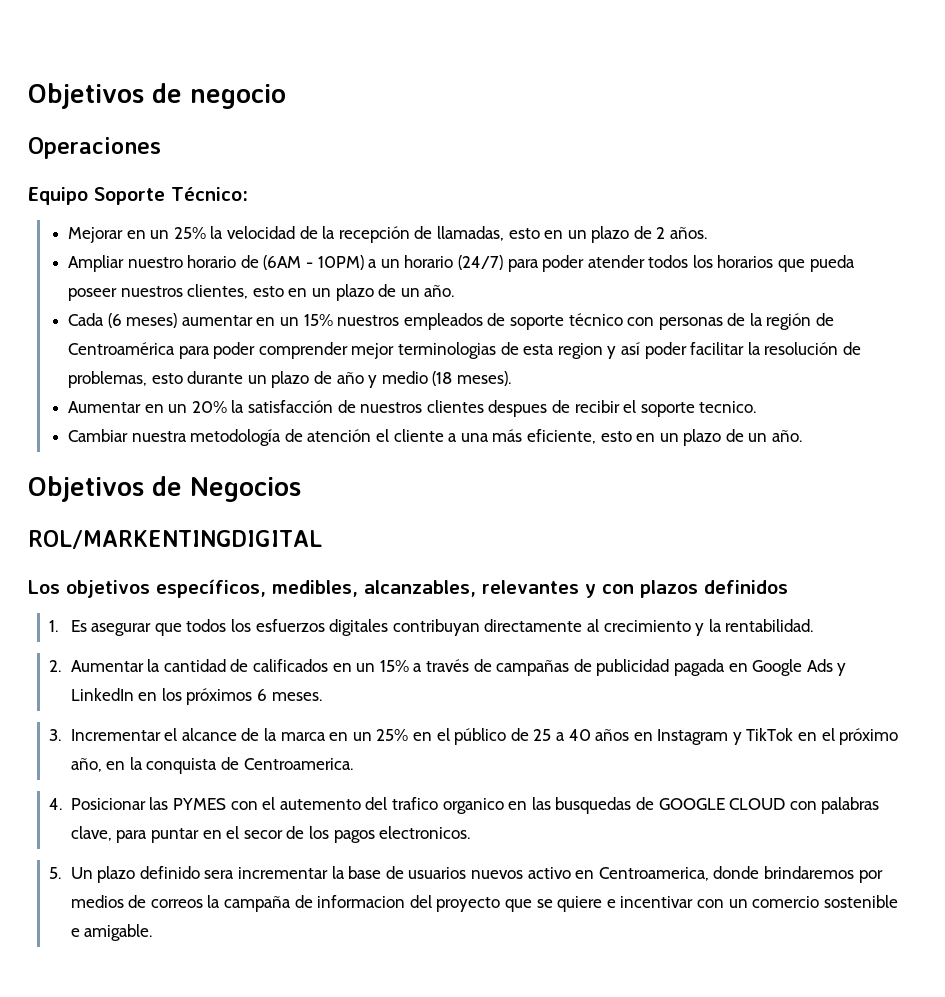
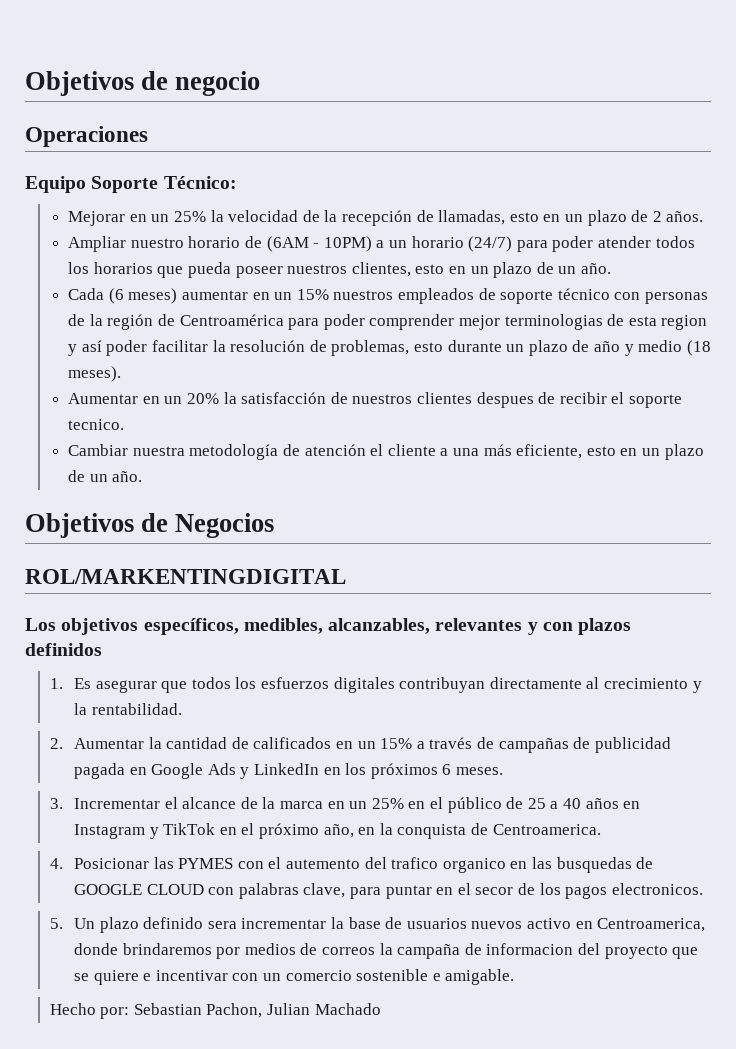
+ Hecho por: Sebastian Pachon, Julian Machado

